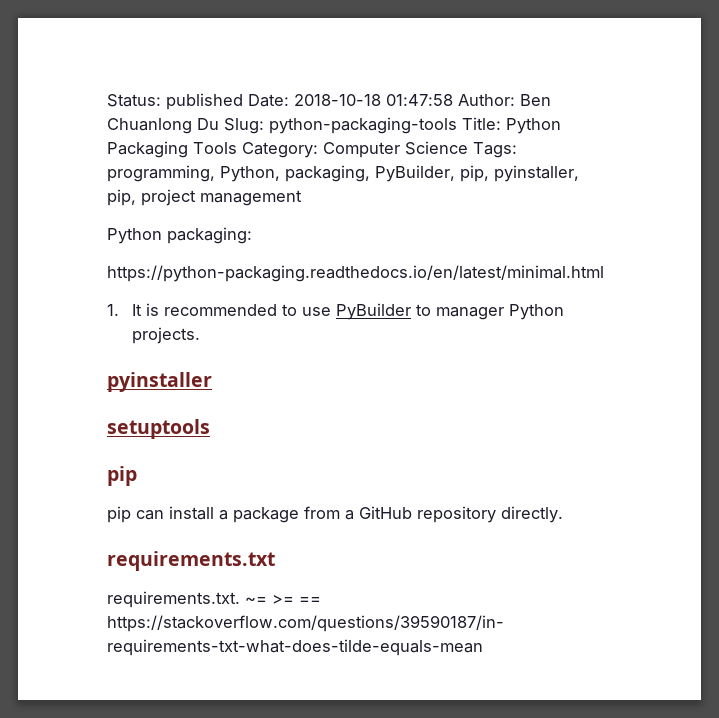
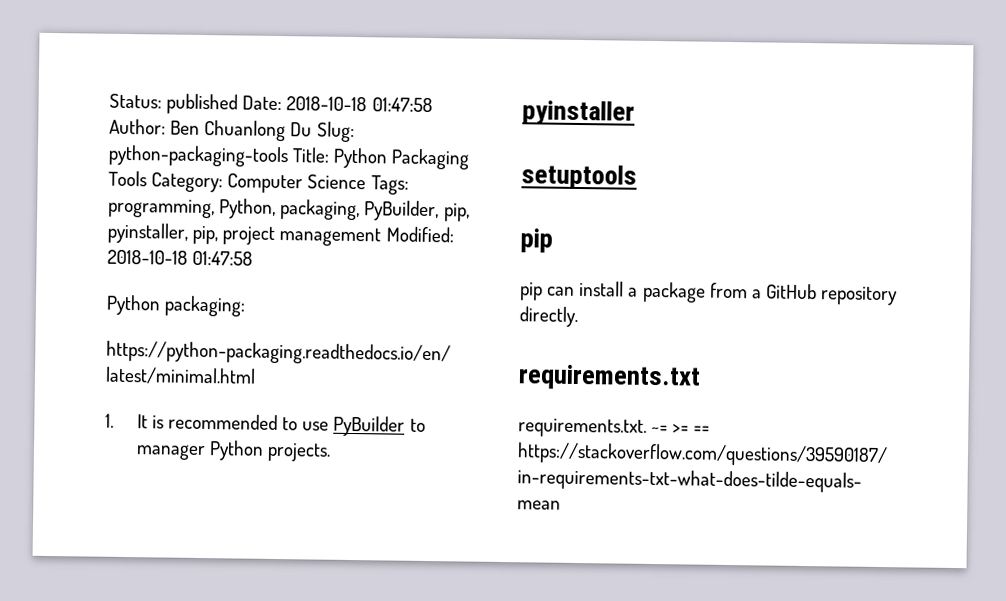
- Status: published Date: 2018-10-18 01:47:58 Author: Ben Chuanlong Du Slug: python-packaging-tools Title: Python Packaging Tools Category: Computer Science Tags: programming, Python, packaging, PyBuilder, pip, pyinstaller, pip, project management
+ Status: published Date: 2018-10-18 01:47:58 Author: Ben Chuanlong Du Slug: python-packaging-tools Title: Python Packaging Tools Category: Computer Science Tags: programming, Python, packaging, PyBuilder, pip, pyinstaller, pip, project management Modified: 2018-10-18 01:47:58

